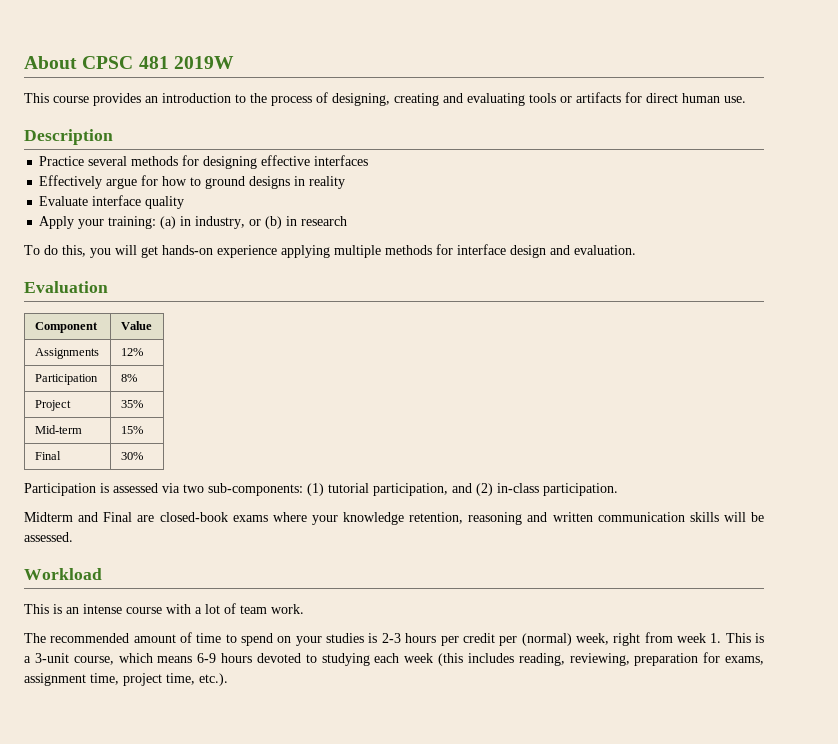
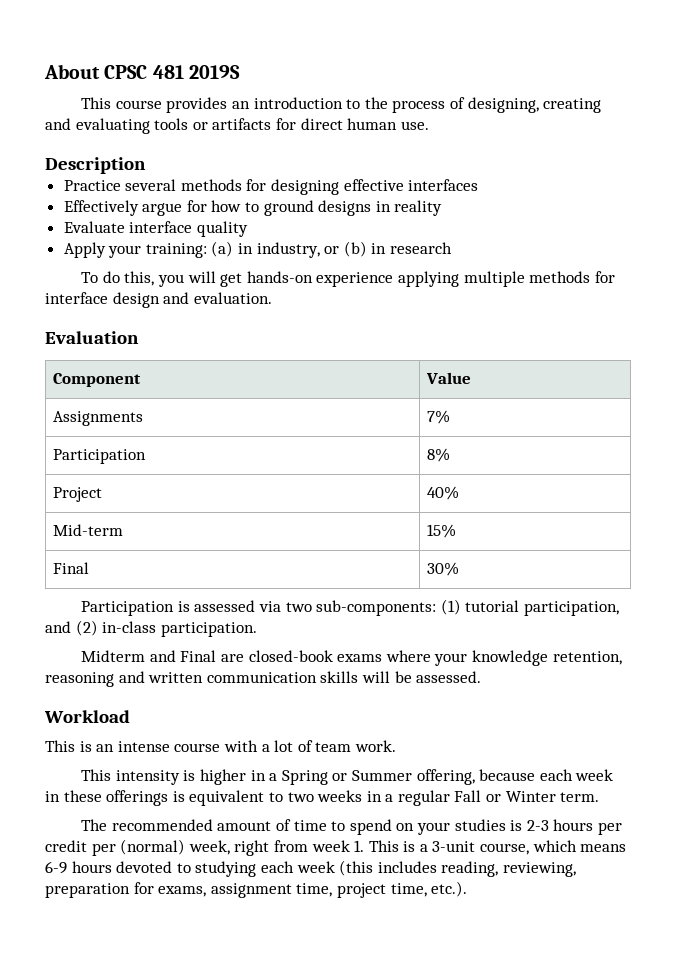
- About CPSC 481 2019W
+ About CPSC 481 2019S
- Assignments | 12%
+ Assignments | 7%
- Project | 35%
+ Project | 40%
+ This intensity is higher in a Spring or Summer offering, because each week in these offerings is equivalent to two weeks in a regular Fall or Winter term.

